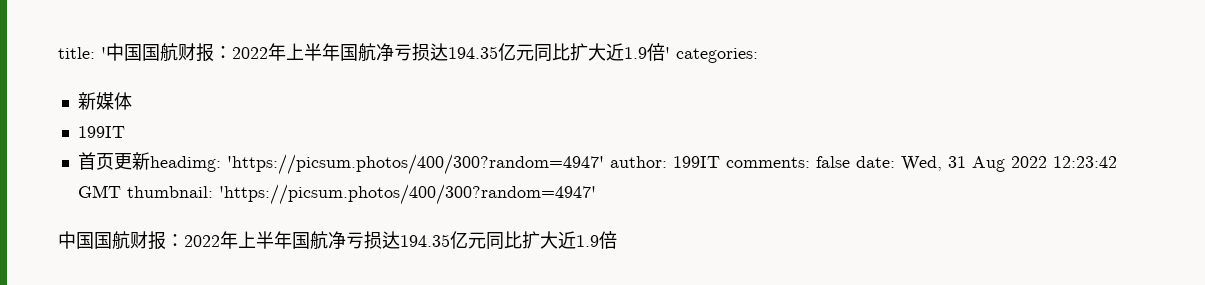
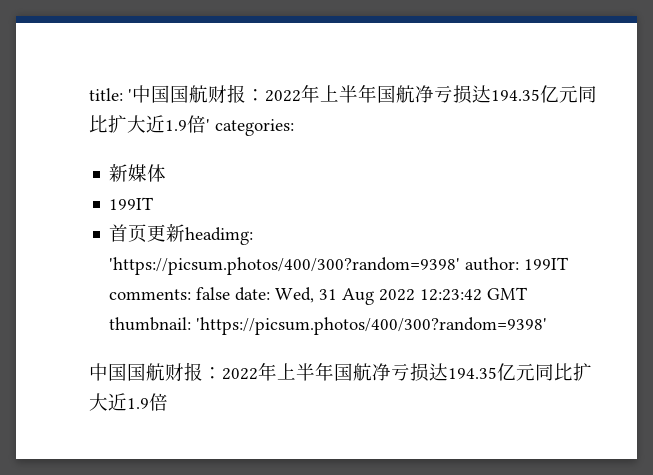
- 首页更新headimg: 'https://picsum.photos/400/300?random=4947' author: 199IT comments: false date: Wed, 31 Aug 2022 12:23:42 GMT thumbnail: 'https://picsum.photos/400/300?random=4947'
+ 首页更新headimg: 'https://picsum.photos/400/300?random=9398' author: 199IT comments: false date: Wed, 31 Aug 2022 12:23:42 GMT thumbnail: 'https://picsum.photos/400/300?random=9398'

